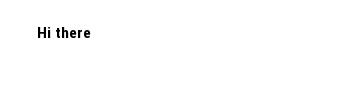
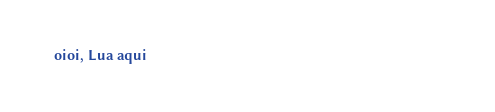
- Hi there
+ oioi, Lua aqui

